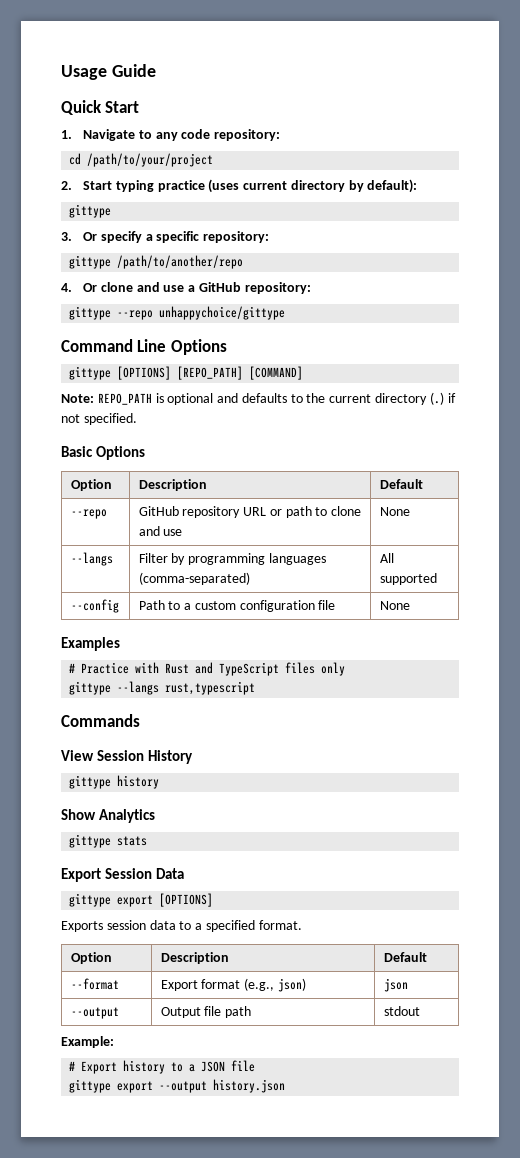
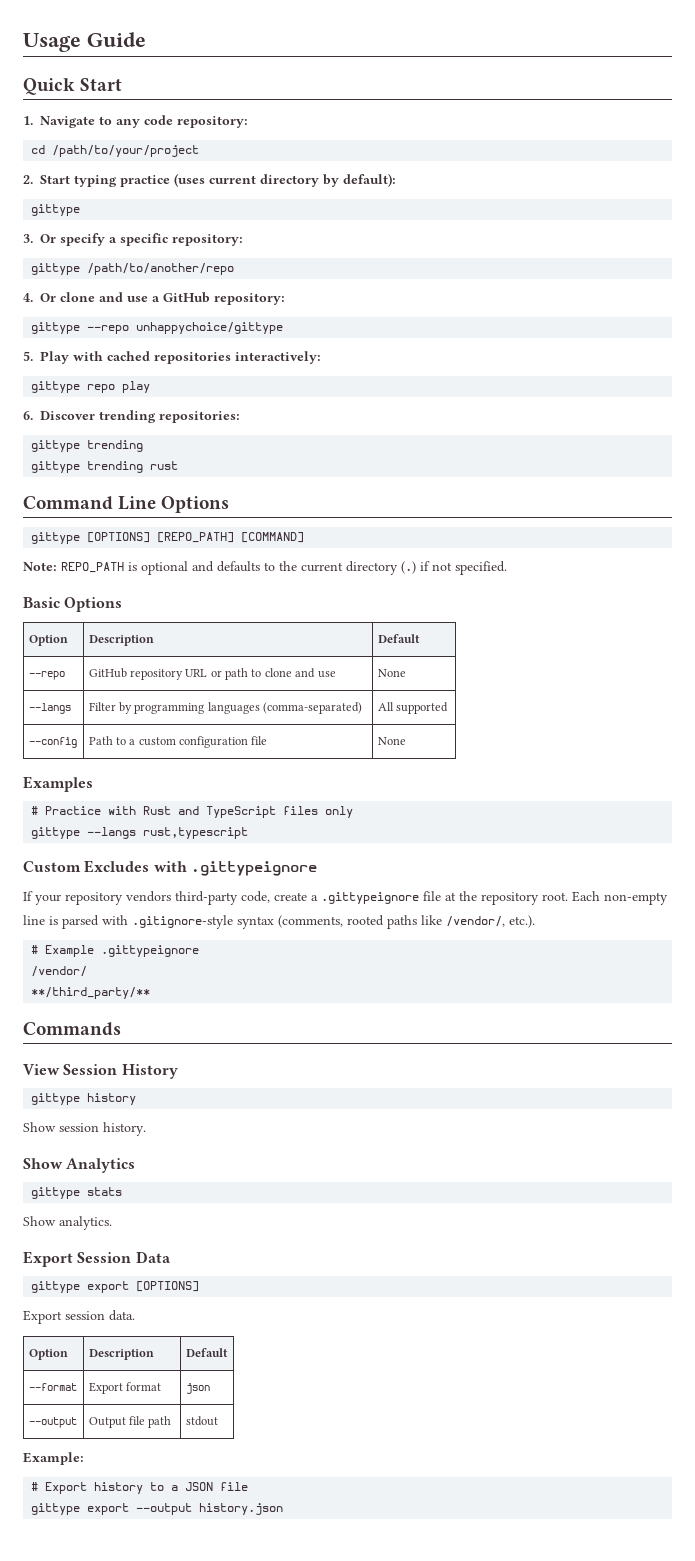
+ 5. Play with cached repositories interactively:
+ gittype repo play
+ 6. Discover trending repositories:
+ gittype trending
+ gittype trending rust
+ Custom Excludes with .gittypeignore
+ If your repository vendors third-party code, create a .gittypeignore file at the repository root. Each non-empty line is parsed with .gitignore-style syntax (comments, rooted paths like /vendor/, etc.).
+ # Example .gittypeignore
+ /vendor/
+ **/third_party/**
+ Show session history.
+ Show analytics.
- Exports session data to a specified format.
+ Export session data.
- --format | Export format (e.g., json) | json
+ --format | Export format | json

